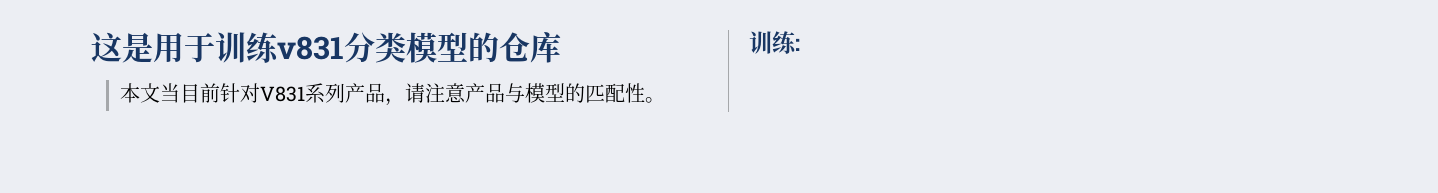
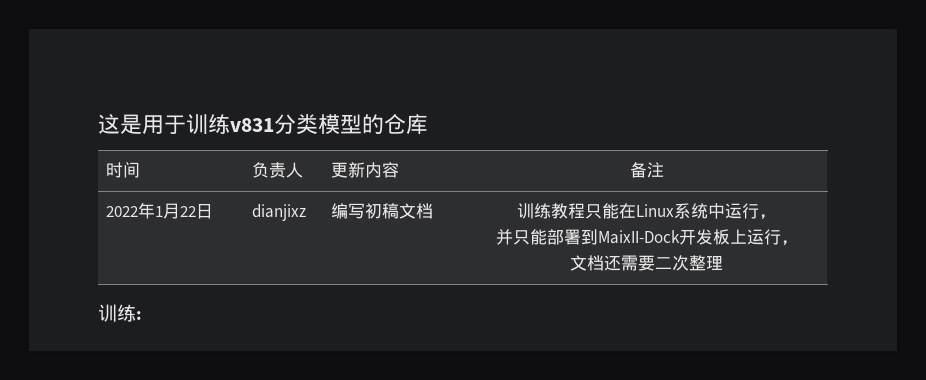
- 本文当目前针对V831系列产品，请注意产品与模型的匹配性。
+ 时间 | 负责人 | 更新内容 | 备注
+ 2022年1月22日 | dianjixz | 编写初稿文档 | 训练教程只能在Linux系统中运行，
+ 并只能部署到MaixII-Dock开发板上运行，
+ 文档还需要二次整理

